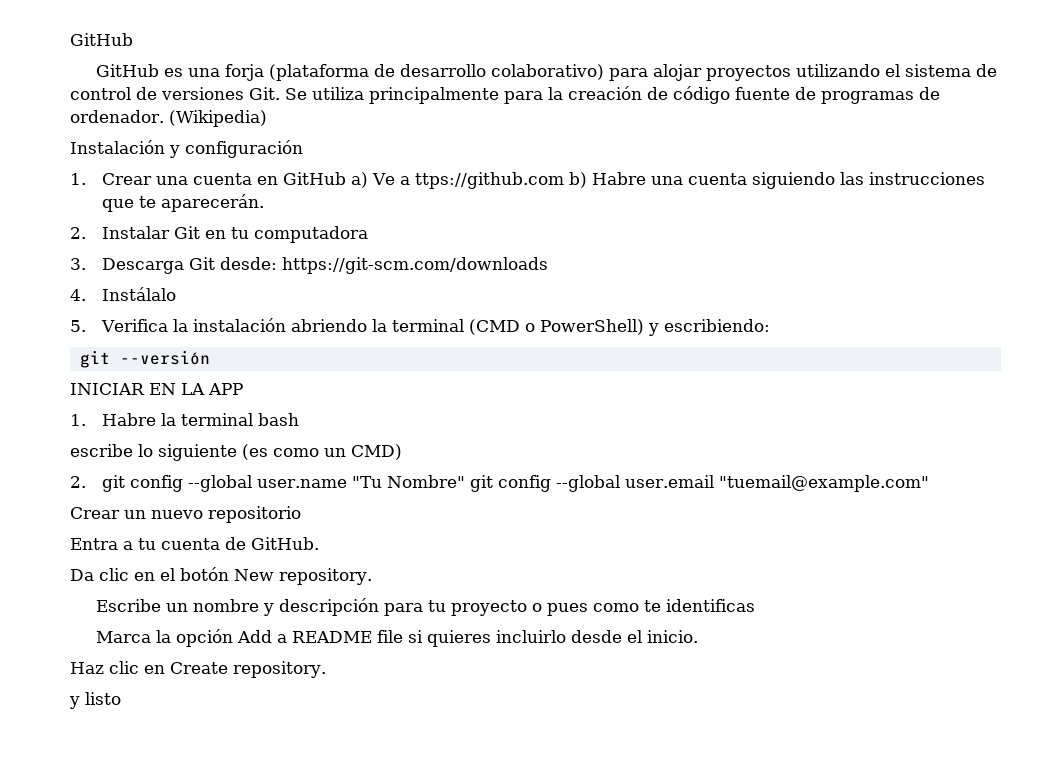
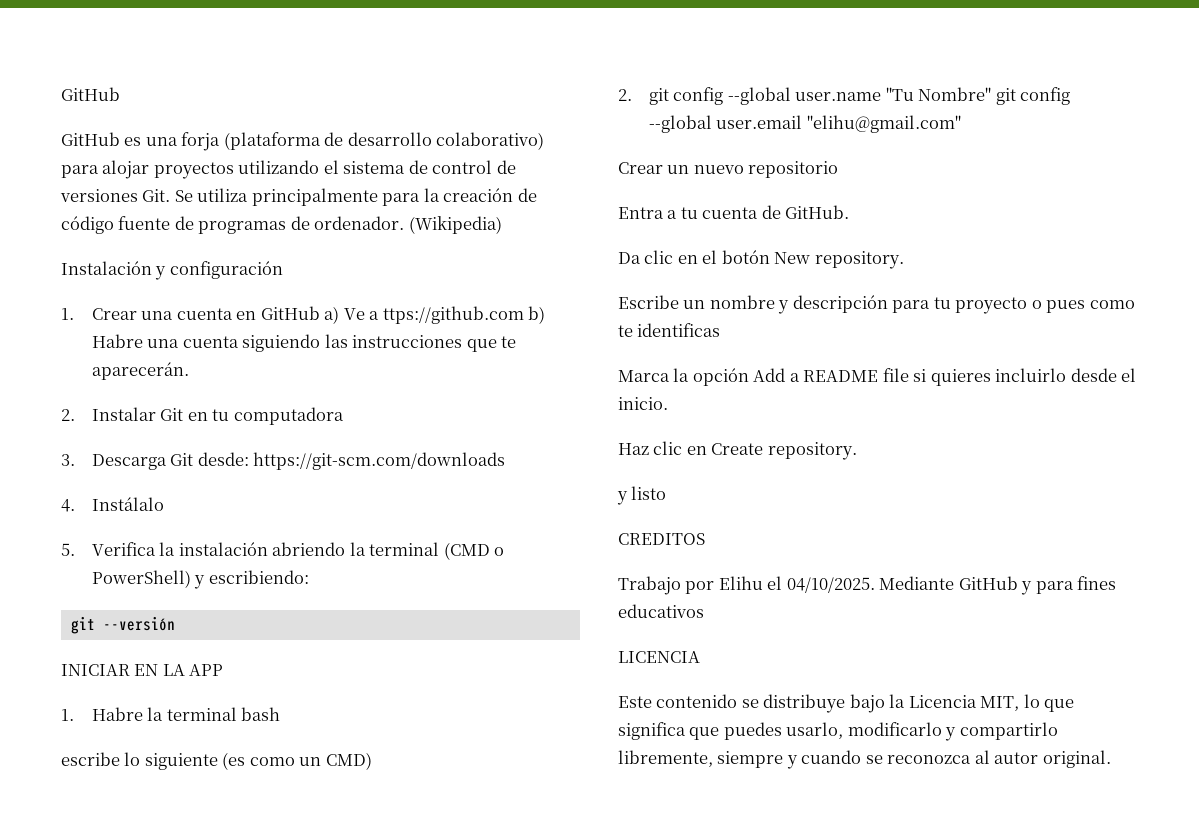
- 2. git config --global user.name "Tu Nombre" git config --global user.email "tuemail@example.com"
+ 2. git config --global user.name "Tu Nombre" git config --global user.email "elihu@gmail.com"
+ CREDITOS
+ Trabajo por Elihu el 04/10/2025. Mediante GitHub y para fines educativos
+ LICENCIA
+ Este contenido se distribuye bajo la Licencia MIT, lo que significa que puedes usarlo, modificarlo y compartirlo libremente, siempre y cuando se reconozca al autor original.

